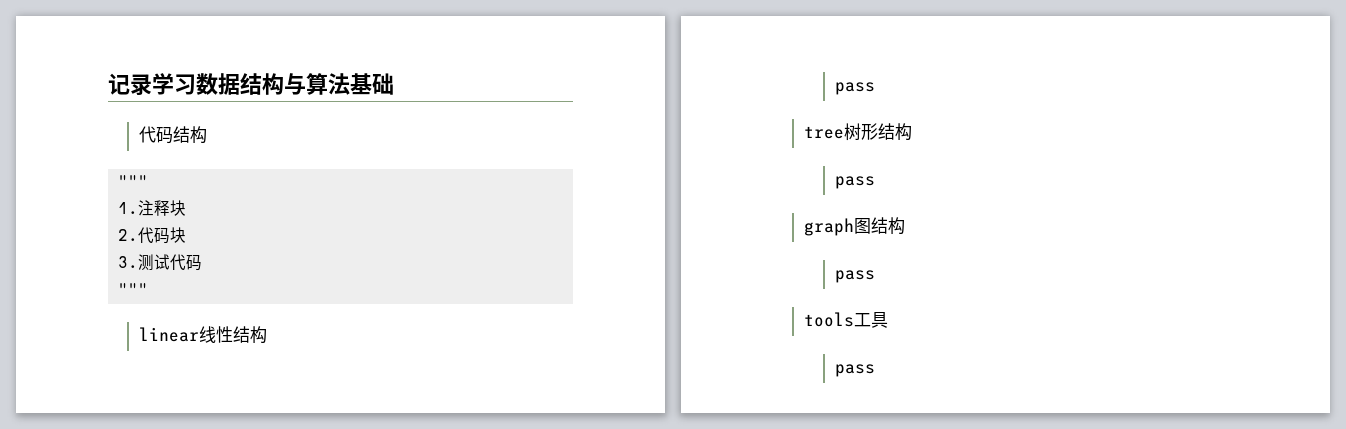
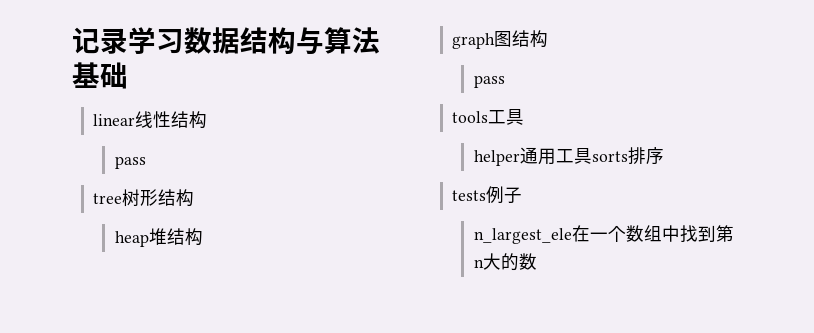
- 代码结构
- """
- 1.注释块
- 2.代码块
- 3.测试代码
- """
  tree树形结构
- pass
+ heap堆结构
  tools工具
- pass
+ helper通用工具sorts排序
+ tests例子
+ n_largest_ele在一个数组中找到第n大的数

